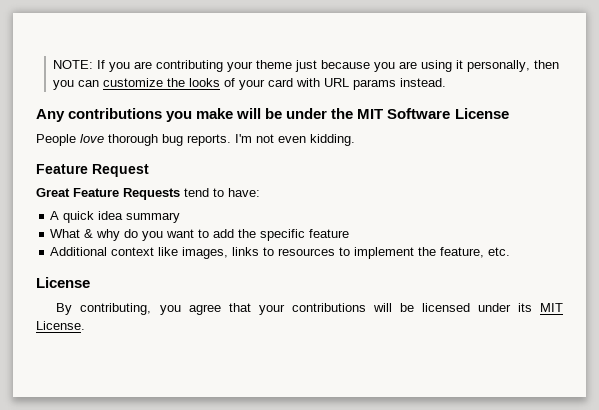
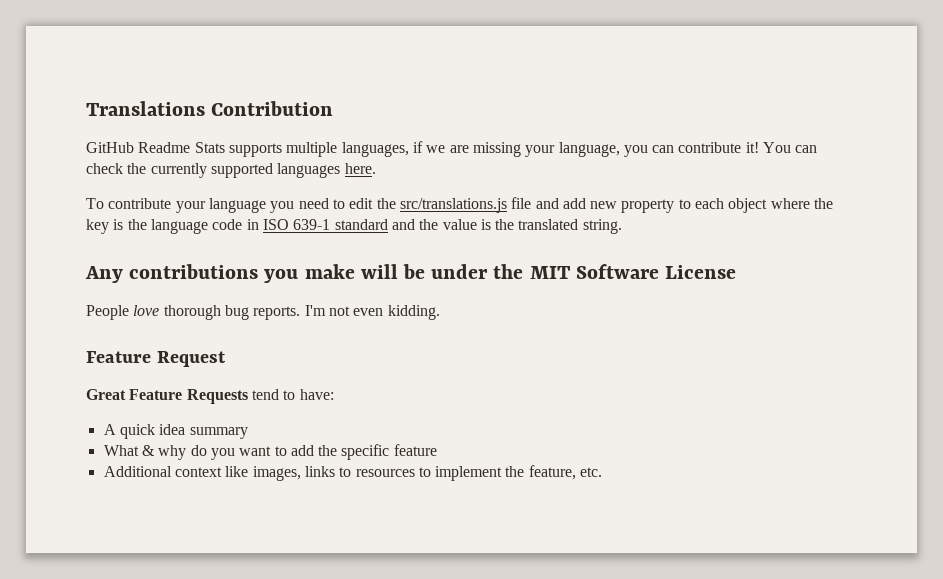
- NOTE: If you are contributing your theme just because you are using it personally, then you can customize the looks of your card with URL params instead.
+ Translations Contribution
+ GitHub Readme Stats supports multiple languages, if we are missing your language, you can contribute it! You can check the currently supported languages here.
+ To contribute your language you need to edit the src/translations.js file and add new property to each object where the key is the language code in ISO 639-1 standard and the value is the translated string.
  Additional context like images, links to resources to implement the feature, etc.
- License
- By contributing, you agree that your contributions will be licensed under its MIT License.

